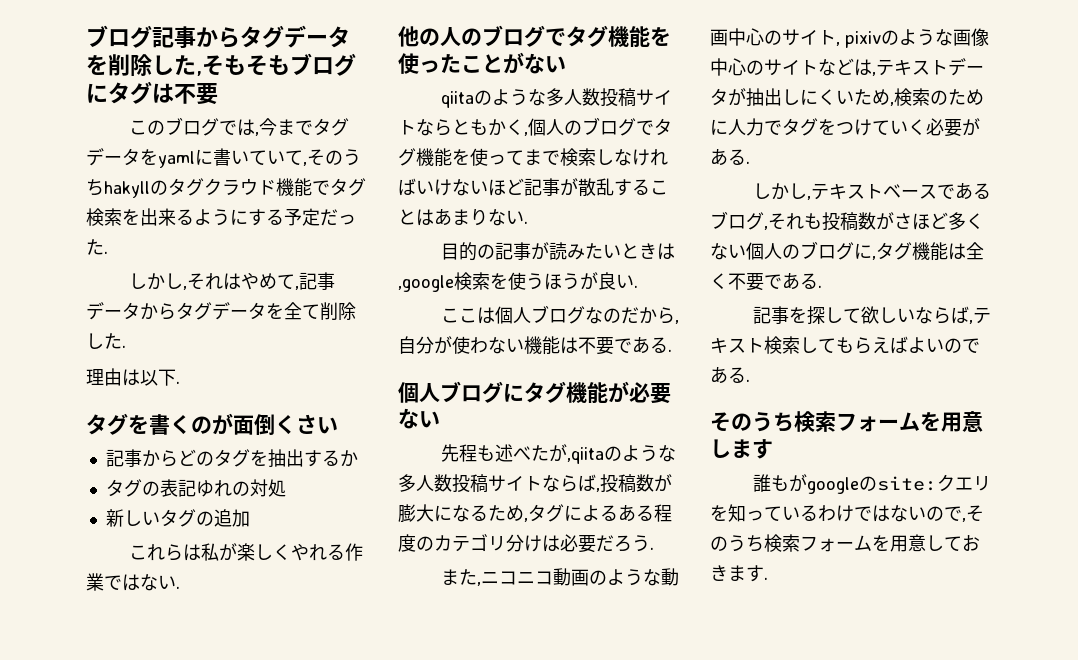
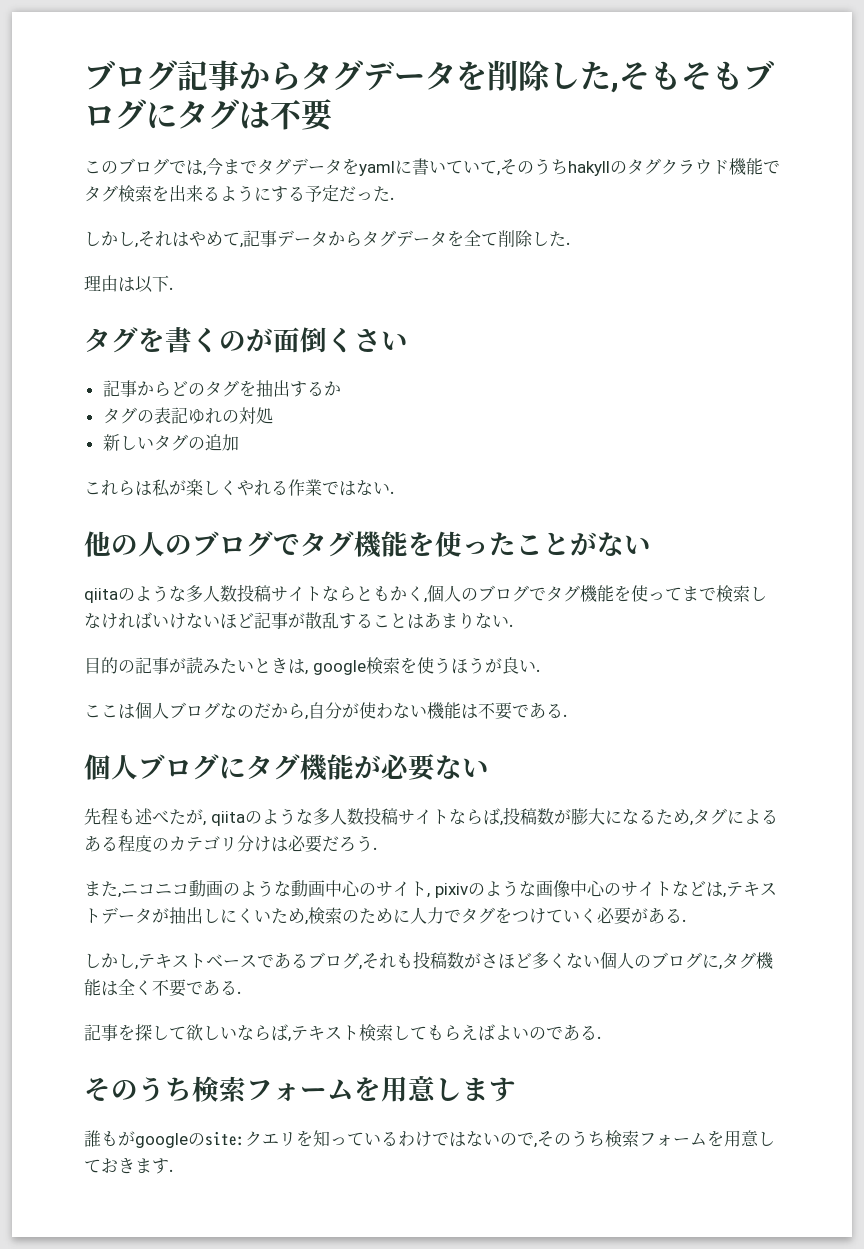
- 目的の記事が読みたいときは,google検索を使うほうが良い.
+ 目的の記事が読みたいときは, google検索を使うほうが良い.
- 先程も述べたが,qiitaのような多人数投稿サイトならば,投稿数が膨大になるため,タグによるある程度のカテゴリ分けは必要だろう.
+ 先程も述べたが, qiitaのような多人数投稿サイトならば,投稿数が膨大になるため,タグによるある程度のカテゴリ分けは必要だろう.

